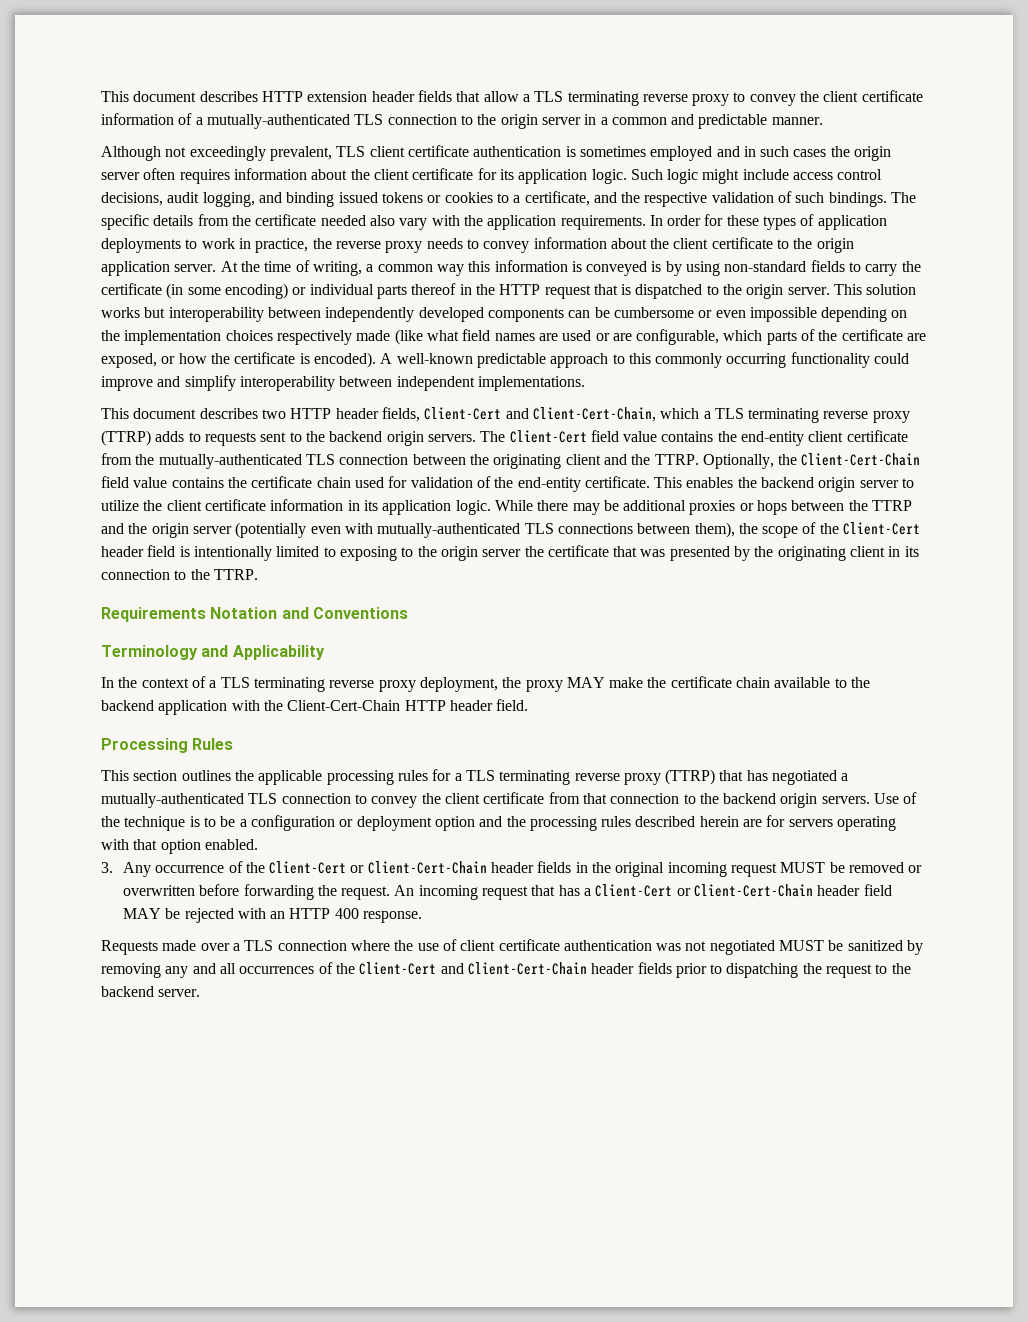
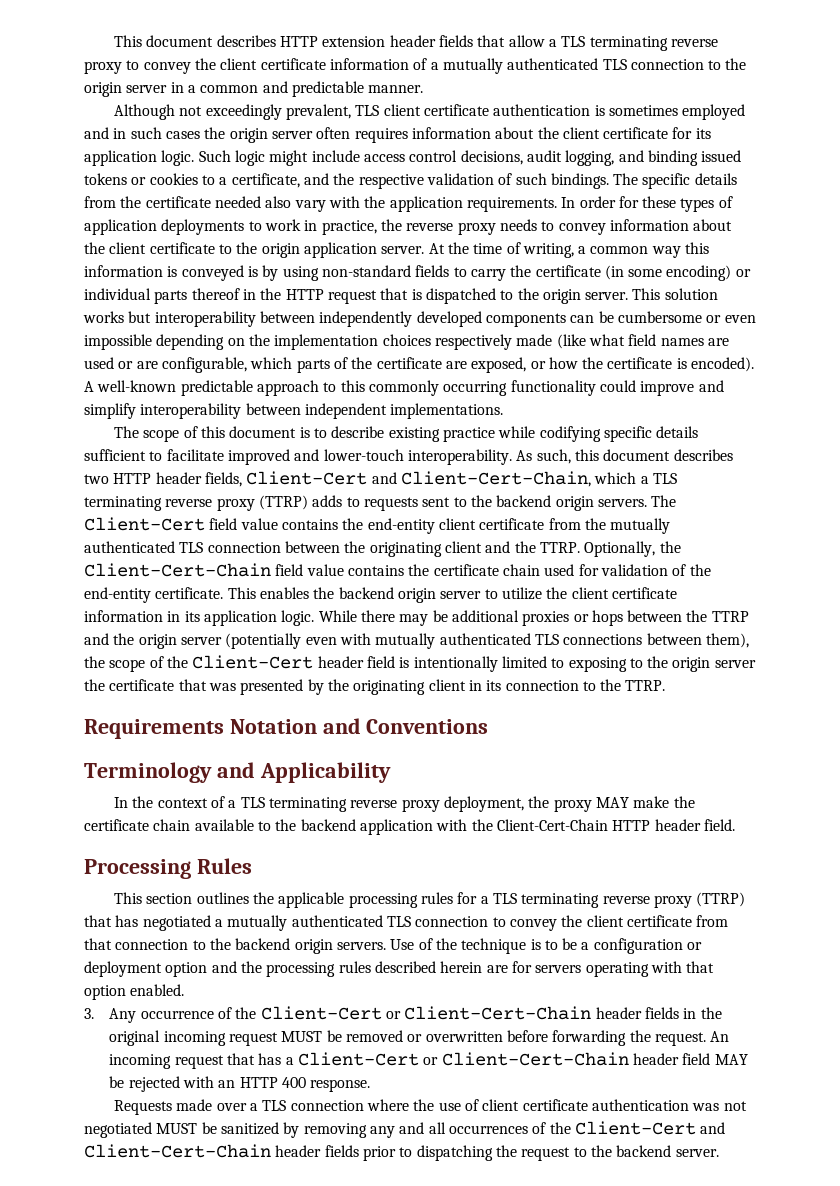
- This document describes HTTP extension header fields that allow a TLS terminating reverse proxy to convey the client certificate information of a mutually-authenticated TLS connection to the origin server in a common and predictable manner.
+ This document describes HTTP extension header fields that allow a TLS terminating reverse proxy to convey the client certificate information of a mutually authenticated TLS connection to the origin server in a common and predictable manner.
- This document describes two HTTP header fields, Client-Cert and Client-Cert-Chain, which a TLS terminating reverse proxy (TTRP) adds to requests sent to the backend origin servers.
+ The scope of this document is to describe existing practice while codifying specific details sufficient to facilitate improved and lower-touch interoperability. As such, this document describes two HTTP header fields, Client-Cert and Client-Cert-Chain, which a TLS terminating reverse proxy (TTRP) adds to requests sent to the backend origin servers.
- The Client-Cert field value contains the end-entity client certificate from the mutually-authenticated TLS connection between the originating client and the TTRP.
+ The Client-Cert field value contains the end-entity client certificate from the mutually authenticated TLS connection between the originating client and the TTRP.
- While there may be additional proxies or hops between the TTRP and the origin server (potentially even with mutually-authenticated TLS connections between them), the scope of the Client-Cert header field is intentionally limited to exposing to the origin server the certificate that was presented by the originating client in its connection to the TTRP.
+ While there may be additional proxies or hops between the TTRP and the origin server (potentially even with mutually authenticated TLS connections between them), the scope of the Client-Cert header field is intentionally limited to exposing to the origin server the certificate that was presented by the originating client in its connection to the TTRP.
- This section outlines the applicable processing rules for a TLS terminating reverse proxy (TTRP) that has negotiated a mutually-authenticated TLS connection to convey the client certificate from that connection to the backend origin servers.
+ This section outlines the applicable processing rules for a TLS terminating reverse proxy (TTRP) that has negotiated a mutually authenticated TLS connection to convey the client certificate from that connection to the backend origin servers.

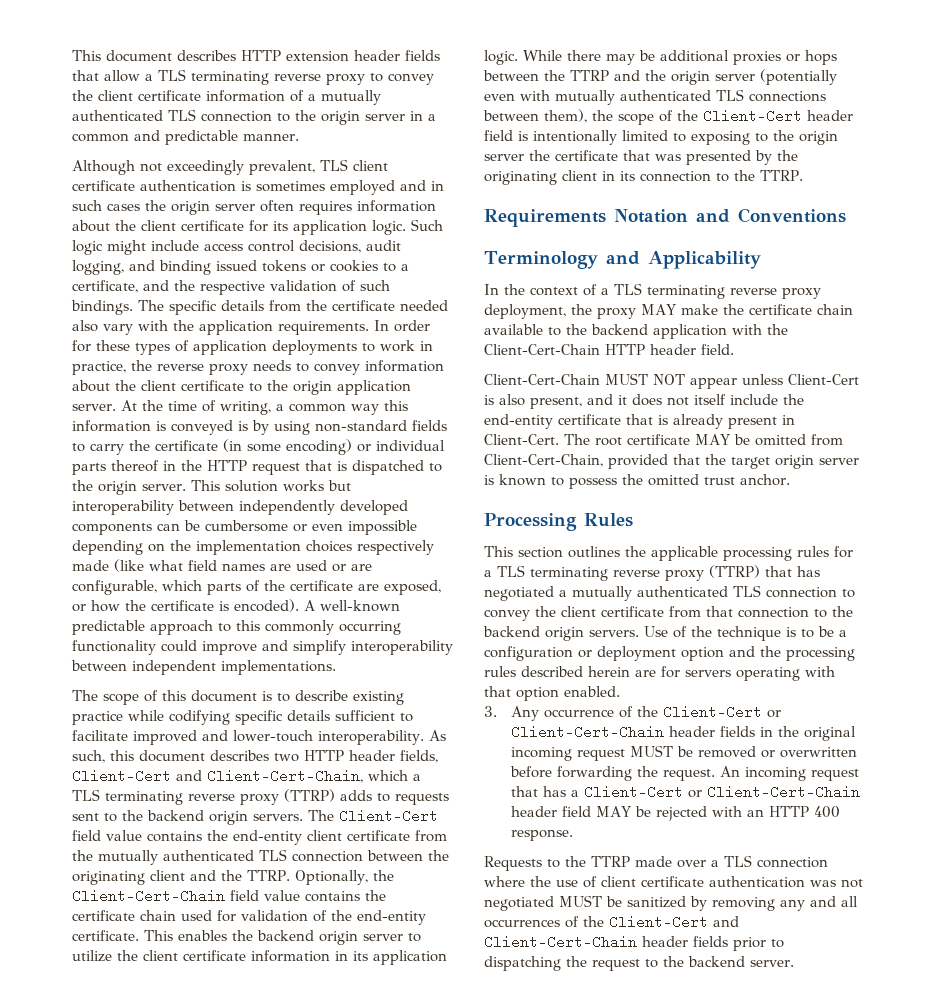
+ Client-Cert-Chain MUST NOT appear unless Client-Cert is also present, and it does not itself include the end-entity certificate that is already present in Client-Cert. The root certificate MAY be omitted from Client-Cert-Chain, provided that the target origin server is known to possess the omitted trust anchor.
- Requests made over a TLS connection where the use of client certificate authentication was not negotiated MUST be sanitized by removing any and all occurrences of the Client-Cert and Client-Cert-Chain header fields prior to dispatching the request to the backend server.
+ Requests to the TTRP made over a TLS connection where the use of client certificate authentication was not negotiated MUST be sanitized by removing any and all occurrences of the Client-Cert and Client-Cert-Chain header fields prior to dispatching the request to the backend server.

